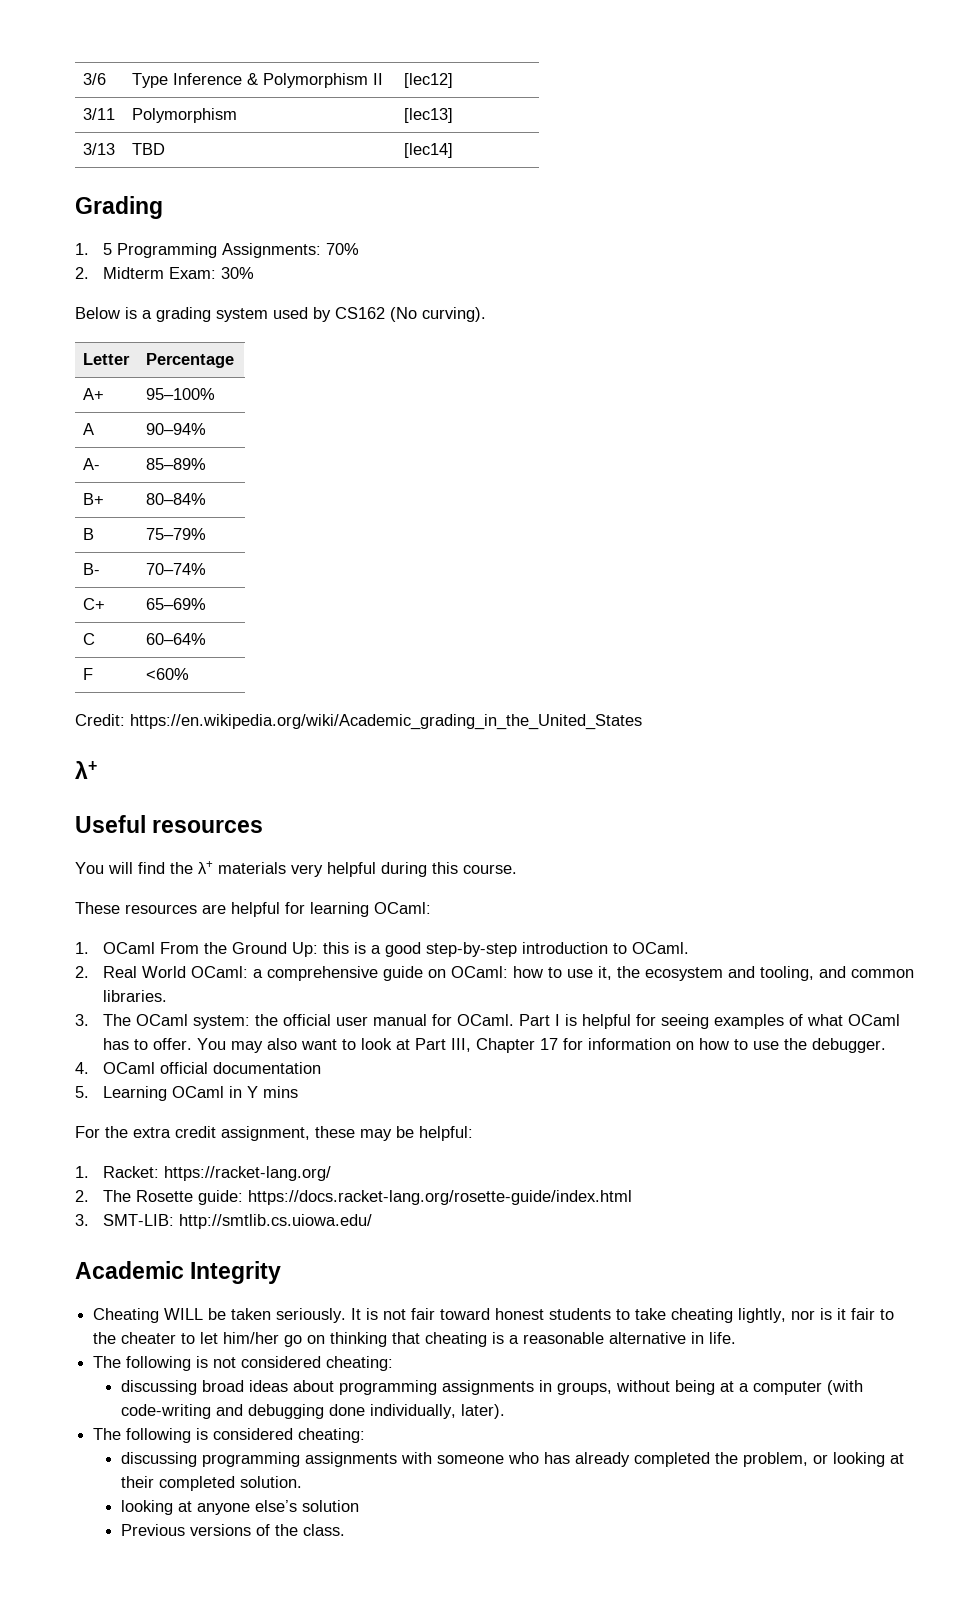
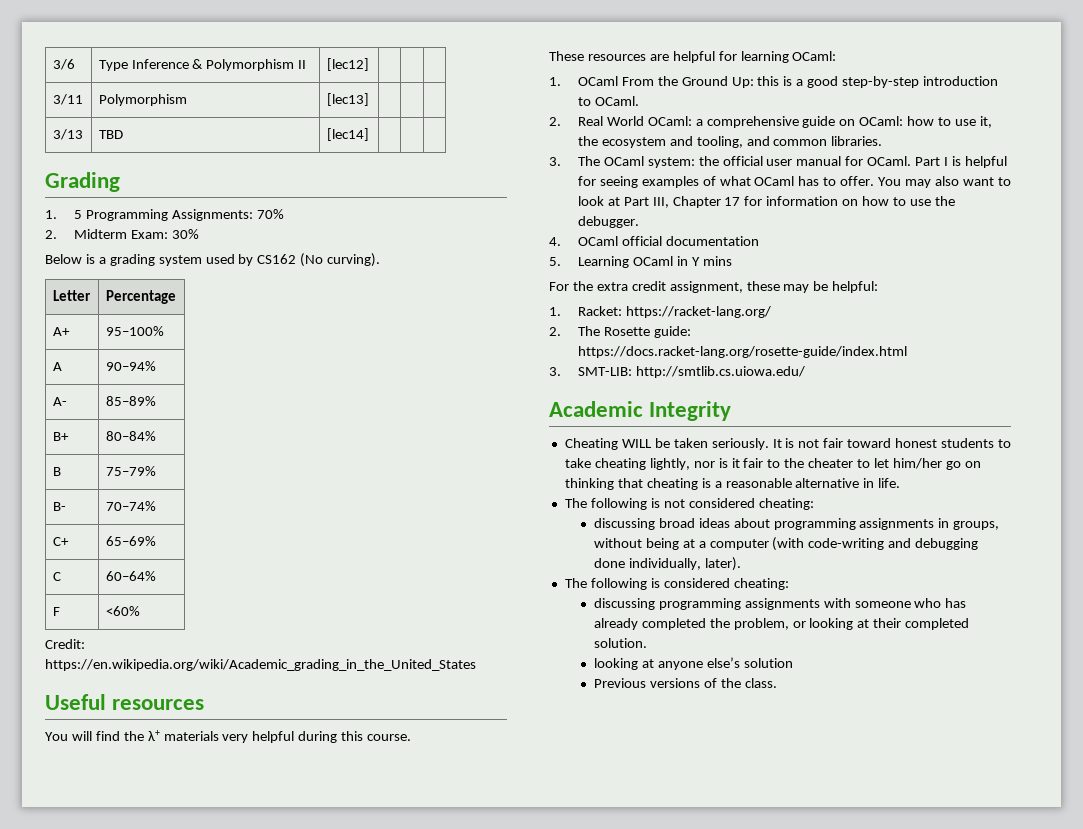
  Credit: https://en.wikipedia.org/wiki/Academic_grading_in_the_United_States
- λ+

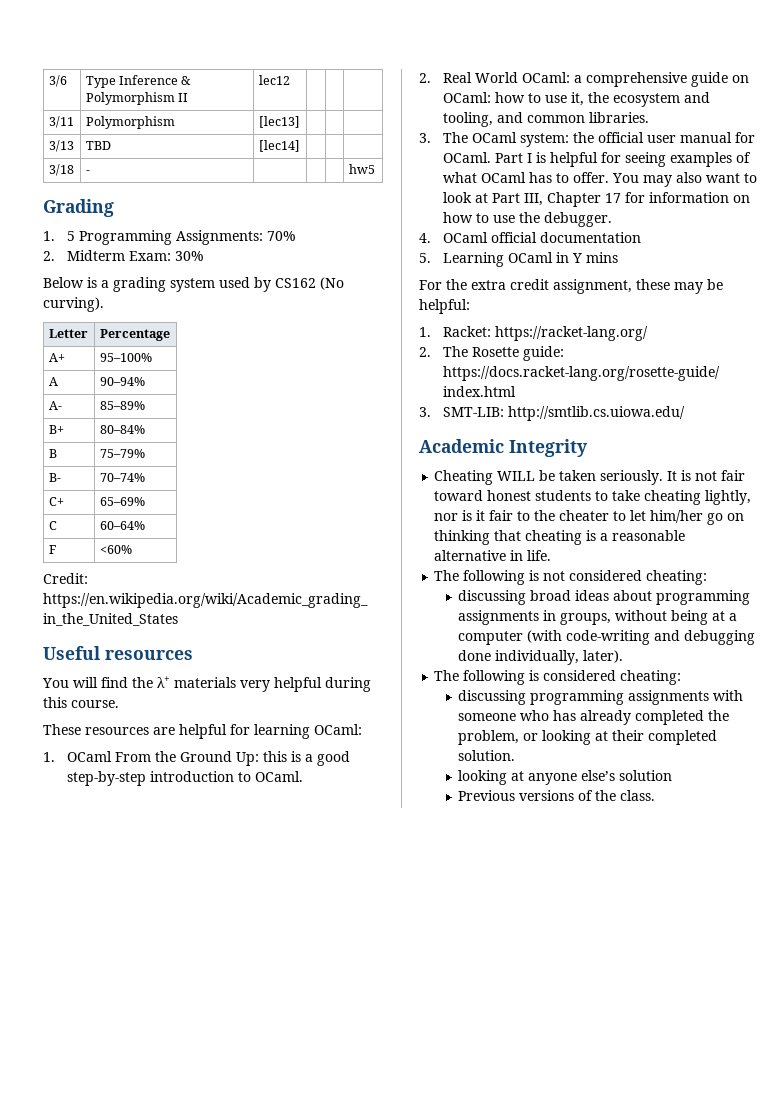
- 3/6 | Type Inference & Polymorphism II | [lec12] | | |
+ 3/6 | Type Inference & Polymorphism II | lec12 | | |
+ 3/18 | - | | | | hw5

